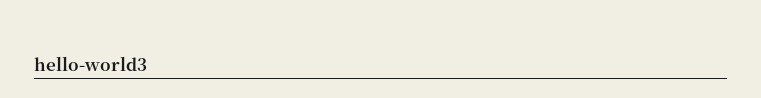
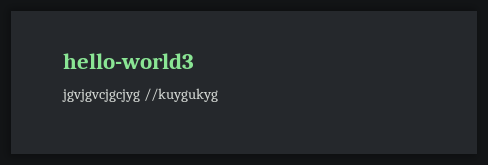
+ jgvjgvcjgcjyg //kuygukyg

